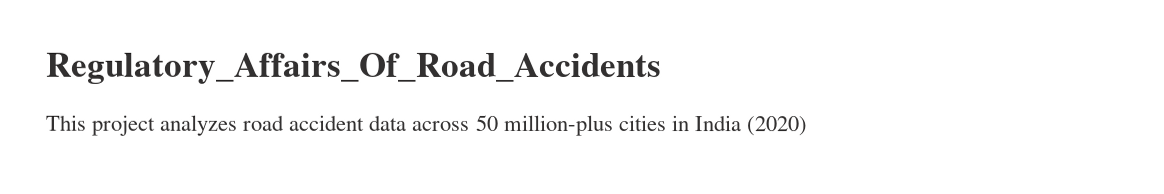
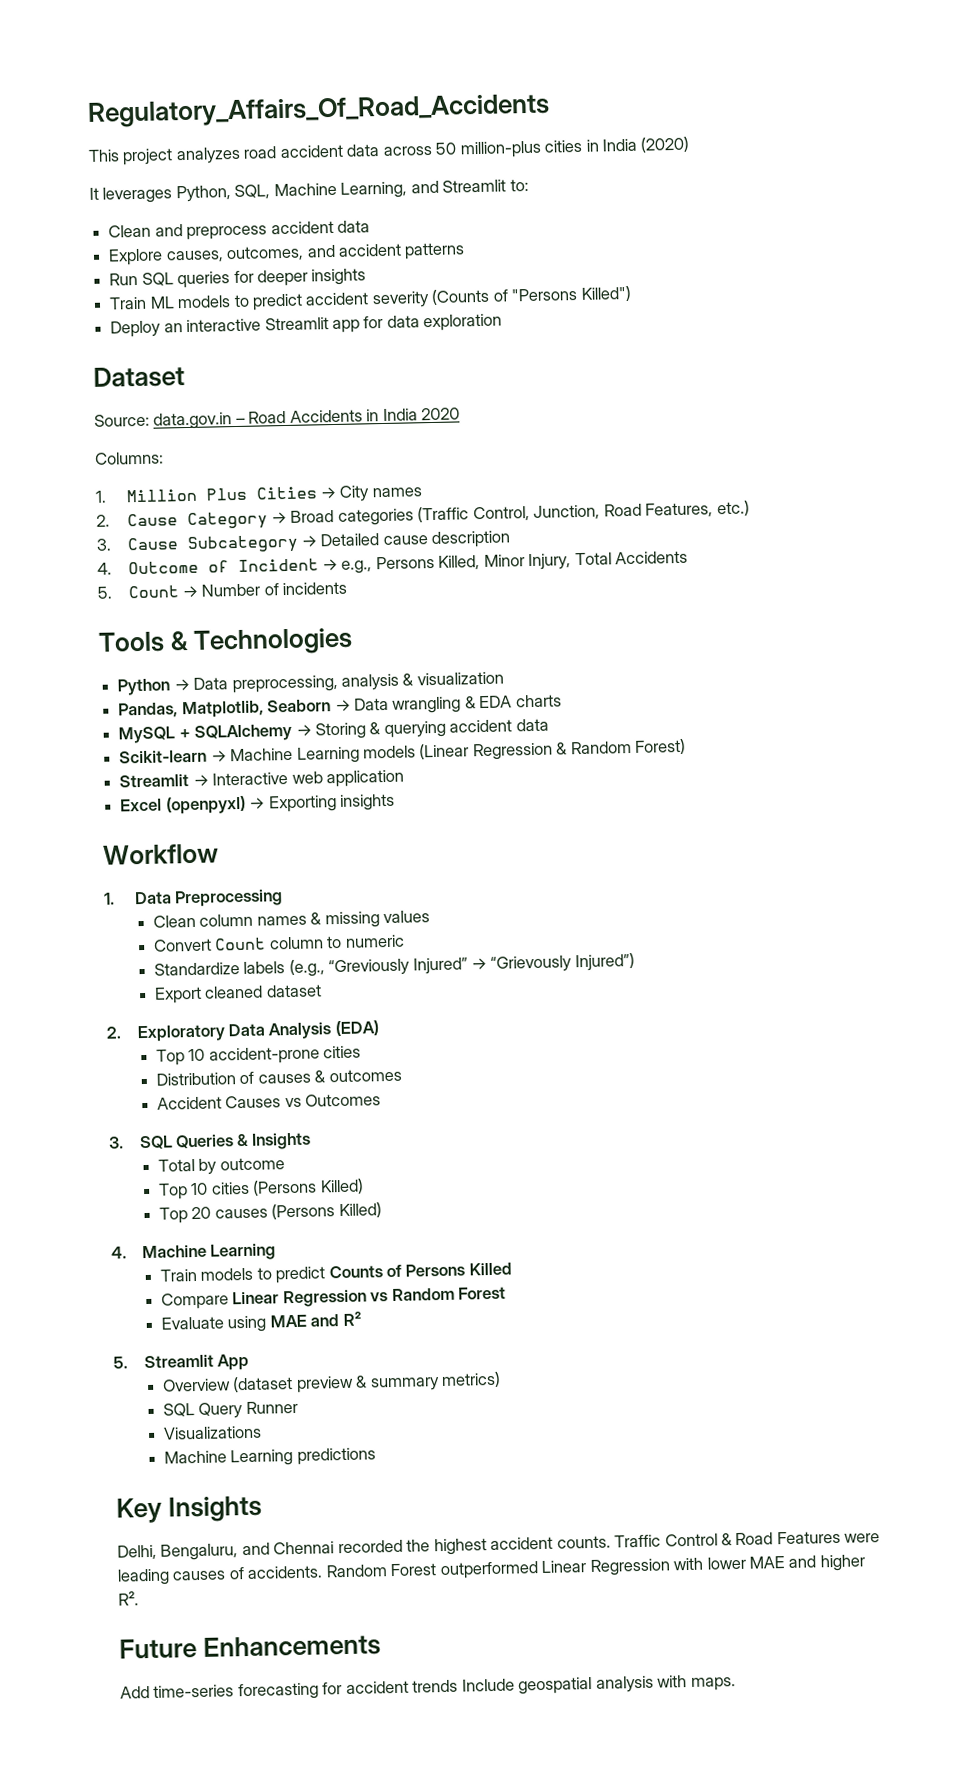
+ It leverages Python, SQL, Machine Learning, and Streamlit to:
+ Clean and preprocess accident data
+ Explore causes, outcomes, and accident patterns
+ Run SQL queries for deeper insights
+ Train ML models to predict accident severity (Counts of "Persons Killed")
+ Deploy an interactive Streamlit app for data exploration
+ Dataset
+ Source: data.gov.in – Road Accidents in India 2020
+ Columns:
+ 1. Million Plus Cities → City names
+ 2. Cause Category → Broad categories (Traffic Control, Junction, Road Features, etc.)
+ 3. Cause Subcategory → Detailed cause description
+ 4. Outcome of Incident → e.g., Persons Killed, Minor Injury, Total Accidents
+ 5. Count → Number of incidents
+ Tools & Technologies
+ Python → Data preprocessing, analysis & visualization
+ Pandas, Matplotlib, Seaborn → Data wrangling & EDA charts
+ MySQL + SQLAlchemy → Storing & querying accident data
+ Scikit-learn → Machine Learning models (Linear Regression & Random Forest)
+ Streamlit → Interactive web application
+ Excel (openpyxl) → Exporting insights
+ Workflow
+ 1. Data Preprocessing
+ Clean column names & missing values
+ Convert Count column to numeric
+ Standardize labels (e.g., “Greviously Injured” → “Grievously Injured”)
+ Export cleaned dataset
+ 2. Exploratory Data Analysis (EDA)
+ Top 10 accident-prone cities
+ Distribution of causes & outcomes
+ Accident Causes vs Outcomes
+ 3. SQL Queries & Insights
+ Total by outcome
+ Top 10 cities (Persons Killed)
+ Top 20 causes (Persons Killed)
+ 4. Machine Learning
+ Train models to predict Counts of Persons Killed
+ Compare Linear Regression vs Random Forest
+ Evaluate using MAE and R²
+ 5. Streamlit App
+ Overview (dataset preview & summary metrics)
+ SQL Query Runner
+ Visualizations
+ Machine Learning predictions
+ Key Insights
+ Delhi, Bengaluru, and Chennai recorded the highest accident counts. Traffic Control & Road Features were leading causes of accidents. Random Forest outperformed Linear Regression with lower MAE and higher R².
+ Future Enhancements
+ Add time-series forecasting for accident trends Include geospatial analysis with maps.

